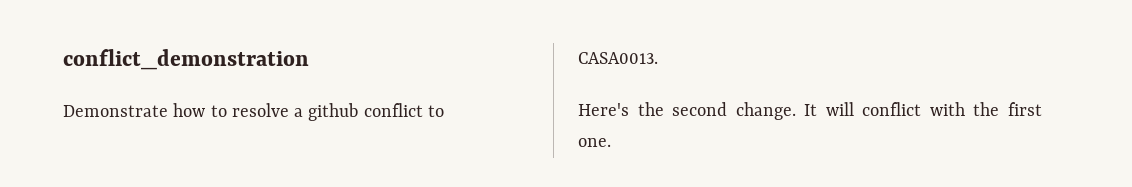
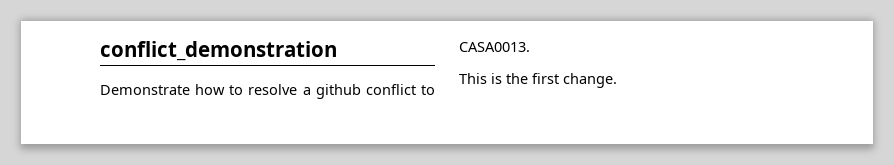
- Here's the second change. It will conflict with the first one.
+ This is the first change.

